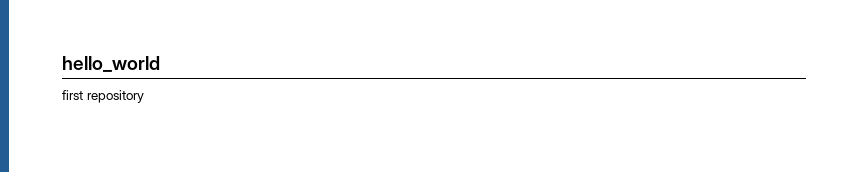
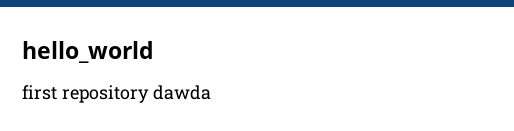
- first repository
+ first repository dawda

